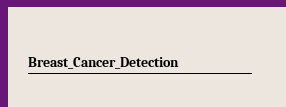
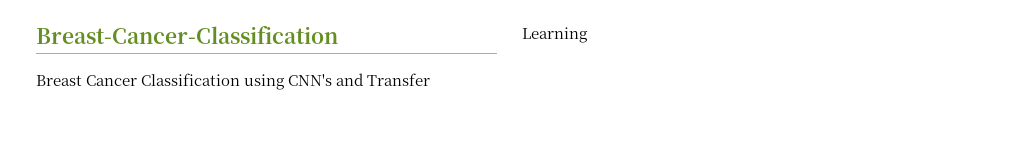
- Breast_Cancer_Detection
+ Breast-Cancer-Classification
+ Breast Cancer Classification using CNN's and Transfer Learning

